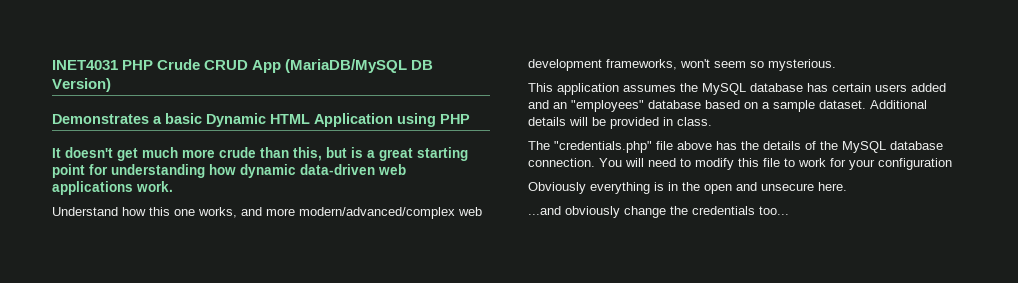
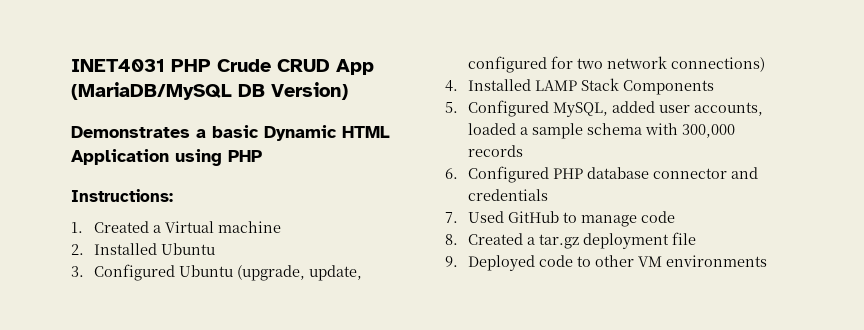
- It doesn't get much more crude than this, but is a great starting point for understanding how dynamic data-driven web applications work.
- Understand how this one works, and more modern/advanced/complex web development frameworks, won't seem so mysterious.
- This application assumes the MySQL database has certain users added and an "employees" database based on a sample dataset. Additional details will be provided in class.
- The "credentials.php" file above has the details of the MySQL database connection. You will need to modify this file to work for your configuration
- Obviously everything is in the open and unsecure here.
- ...and obviously change the credentials too...
+ Instructions:
+ 1. Created a Virtual machine
+ 2. Installed Ubuntu
+ 3. Configured Ubuntu (upgrade, update, configured for two network connections)
+ 4. Installed LAMP Stack Components
+ 5. Configured MySQL, added user accounts, loaded a sample schema with 300,000 records
+ 6. Configured PHP database connector and credentials
+ 7. Used GitHub to manage code
+ 8. Created a tar.gz deployment file
+ 9. Deployed code to other VM environments

